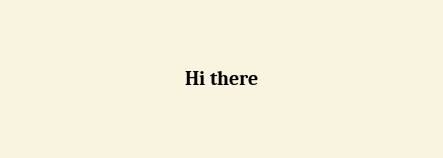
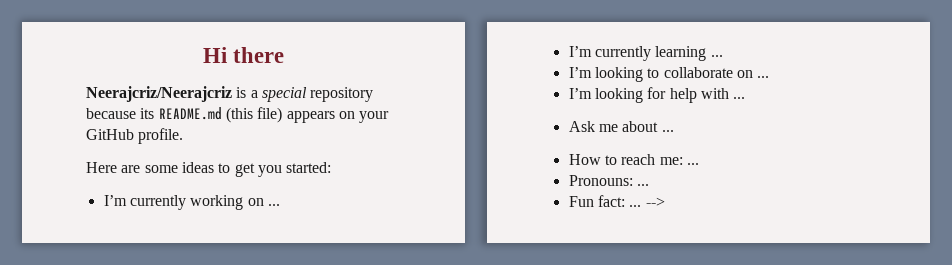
+ Neerajcriz/Neerajcriz is a special repository because its README.md (this file) appears on your GitHub profile.
+ Here are some ideas to get you started:
+ I’m currently working on ...
+ I’m currently learning ...
+ I’m looking to collaborate on ...
+ I’m looking for help with ...
+ Ask me about ...
+ How to reach me: ...
+ Pronouns: ...
+ Fun fact: ... -->

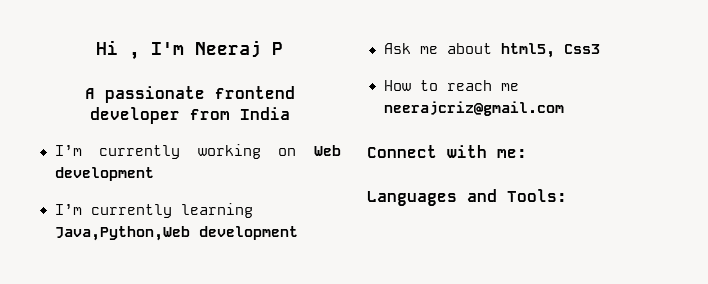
- Hi there
- Neerajcriz/Neerajcriz is a special repository because its README.md (this file) appears on your GitHub profile.
- Here are some ideas to get you started:
+ Hi , I'm Neeraj P
+ A passionate frontend developer from India
- I’m currently working on ...
+ I’m currently working on Web development
- I’m currently learning ...
- I’m looking to collaborate on ...
- I’m looking for help with ...
+ I’m currently learning Java,Python,Web development
- Ask me about ...
+ Ask me about html5, Css3
- How to reach me: ...
- Pronouns: ...
- Fun fact: ... -->
+ How to reach me neerajcriz@gmail.com
+ Connect with me:
+ Languages and Tools:

